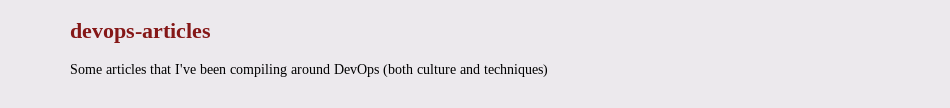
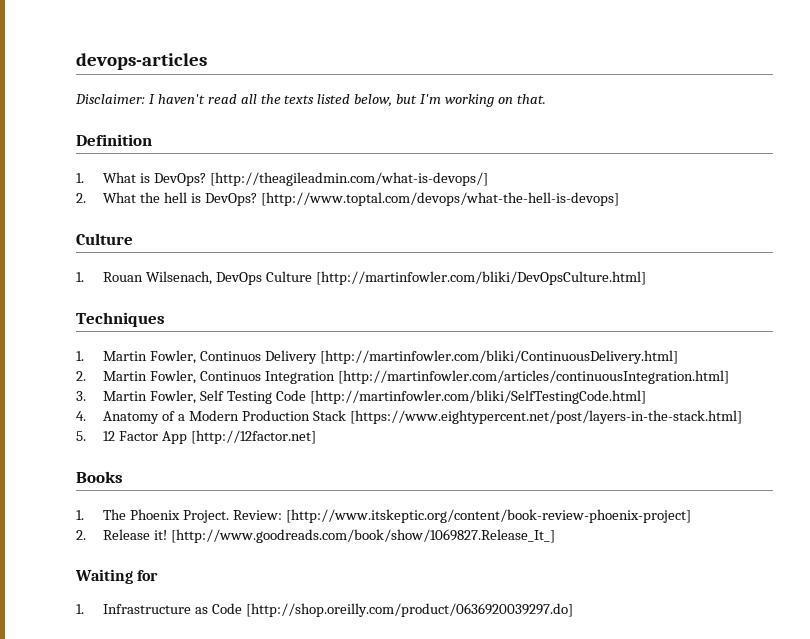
- Some articles that I've been compiling around DevOps (both culture and techniques)
+ Disclaimer: I haven't read all the texts listed below, but I'm working on that.
+ Definition
+ 1. What is DevOps? [http://theagileadmin.com/what-is-devops/]
+ 2. What the hell is DevOps? [http://www.toptal.com/devops/what-the-hell-is-devops]
+ Culture
+ 1. Rouan Wilsenach, DevOps Culture [http://martinfowler.com/bliki/DevOpsCulture.html]
+ Techniques
+ 1. Martin Fowler, Continuos Delivery [http://martinfowler.com/bliki/ContinuousDelivery.html]
+ 2. Martin Fowler, Continuos Integration [http://martinfowler.com/articles/continuousIntegration.html]
+ 3. Martin Fowler, Self Testing Code [http://martinfowler.com/bliki/SelfTestingCode.html]
+ 4. Anatomy of a Modern Production Stack [https://www.eightypercent.net/post/layers-in-the-stack.html]
+ 5. 12 Factor App [http://12factor.net]
+ Books
+ 1. The Phoenix Project. Review: [http://www.itskeptic.org/content/book-review-phoenix-project]
+ 2. Release it! [http://www.goodreads.com/book/show/1069827.Release_It_]
+ Waiting for
+ 1. Infrastructure as Code [http://shop.oreilly.com/product/0636920039297.do]

